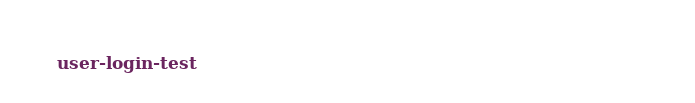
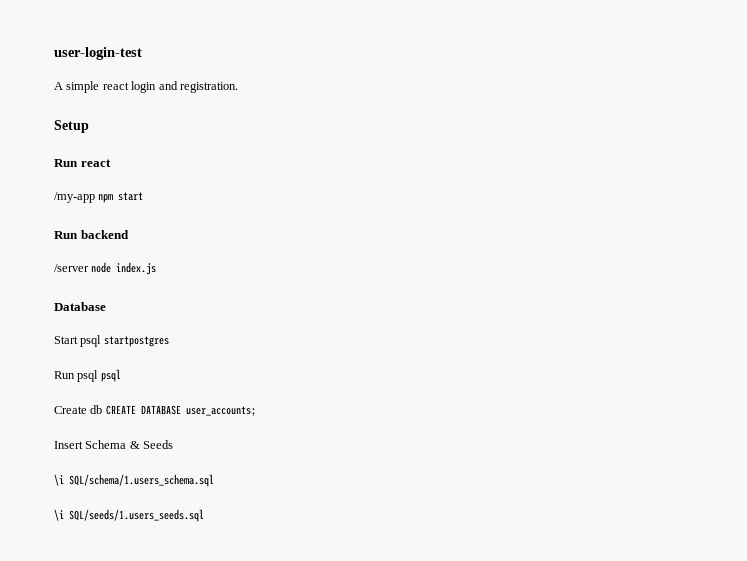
+ A simple react login and registration.
+ Setup
+ Run react
+ /my-app npm start
+ Run backend
+ /server node index.js
+ Database
+ Start psql startpostgres
+ Run psql psql
+ Create db CREATE DATABASE user_accounts;
+ Insert Schema & Seeds
+ \i SQL/schema/1.users_schema.sql
+ \i SQL/seeds/1.users_seeds.sql

